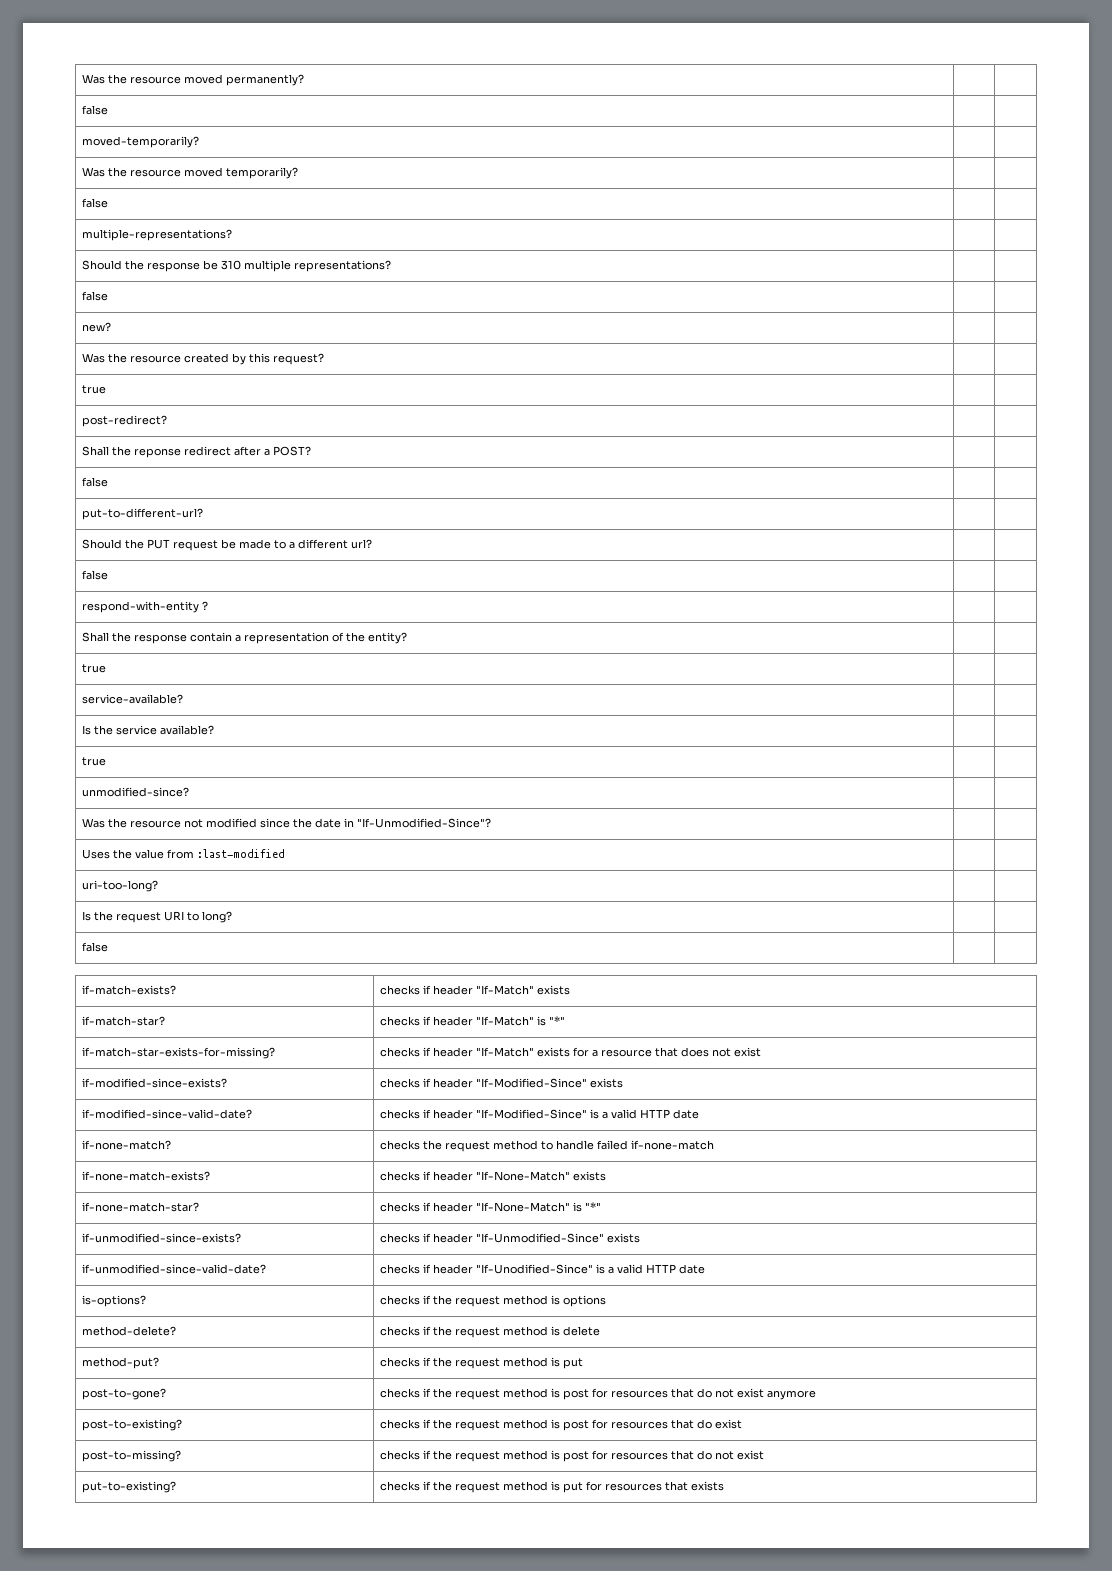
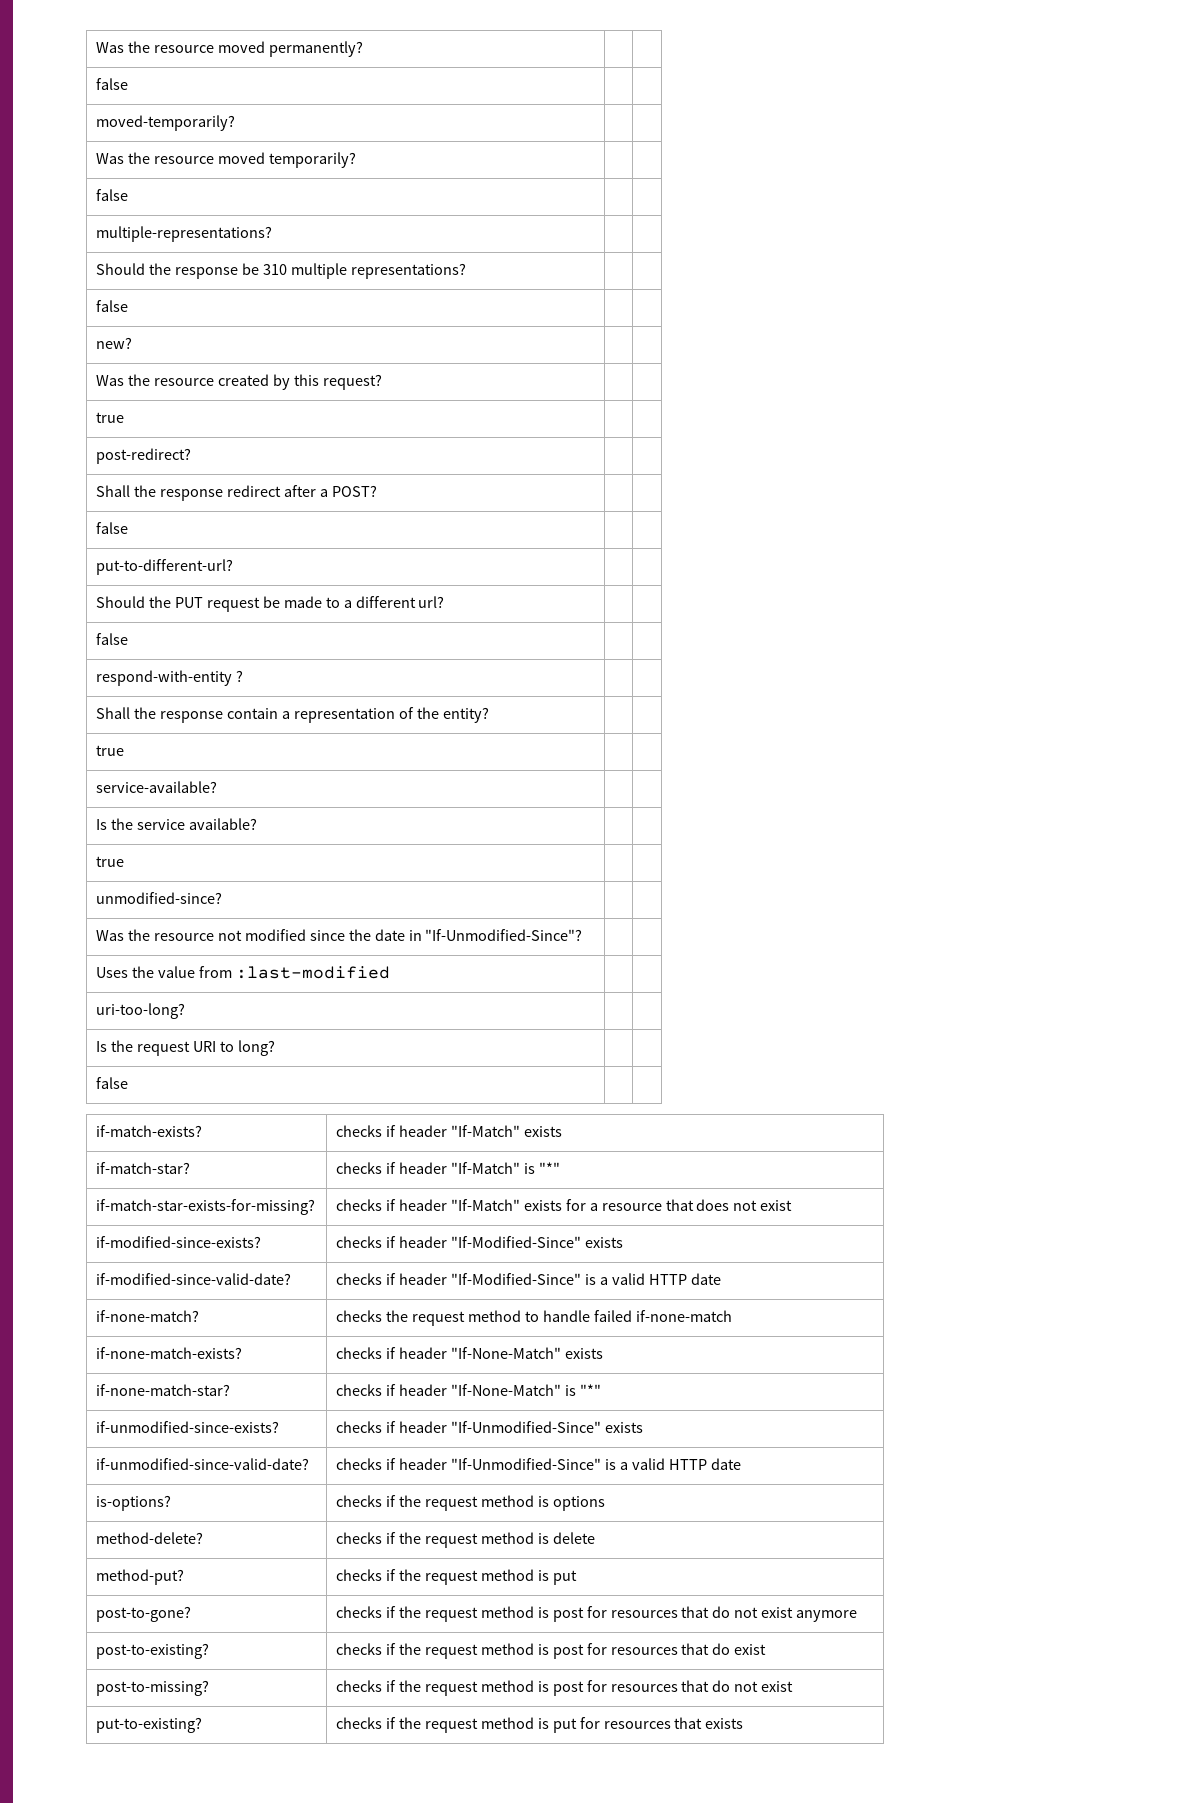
- Shall the reponse redirect after a POST? | |
+ Shall the response redirect after a POST? | |
- if-unmodified-since-valid-date? | checks if header "If-Unodified-Since" is a valid HTTP date
+ if-unmodified-since-valid-date? | checks if header "If-Unmodified-Since" is a valid HTTP date

